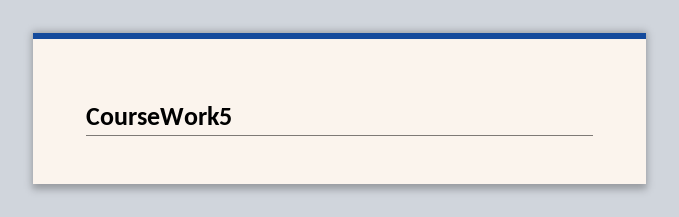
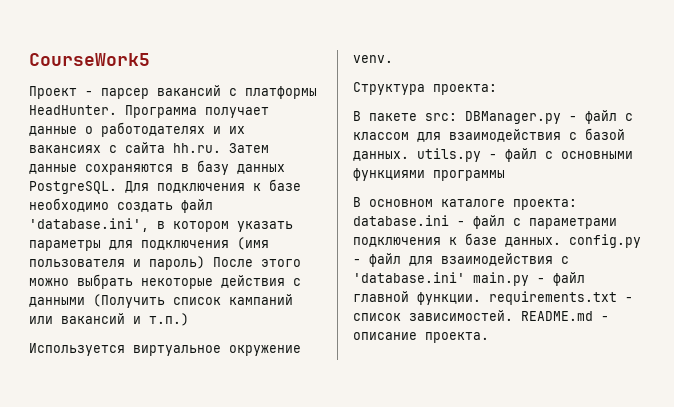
+ Проект - парсер вакансий с платформы HeadHunter. Программа получает данные о работодателях и их вакансиях с сайта hh.ru. Затем данные сохраняются в базу данных PostgreSQL. Для подключения к базе необходимо создать файл 'database.ini', в котором указать параметры для подключения (имя пользователя и пароль) После этого можно выбрать некоторые действия с данными (Получить список кампаний или вакансий и т.п.)
+ Используется виртуальное окружение venv.
+ Структура проекта:
+ В пакете src: DBManager.py - файл с классом для взаимодействия с базой данных. utils.py - файл с основными функциями программы
+ В основном каталоге проекта: database.ini - файл с параметрами подключения к базе данных. config.py - файл для взаимодействия с 'database.ini' main.py - файл главной функции. requirements.txt - список зависимостей. README.md - описание проекта.

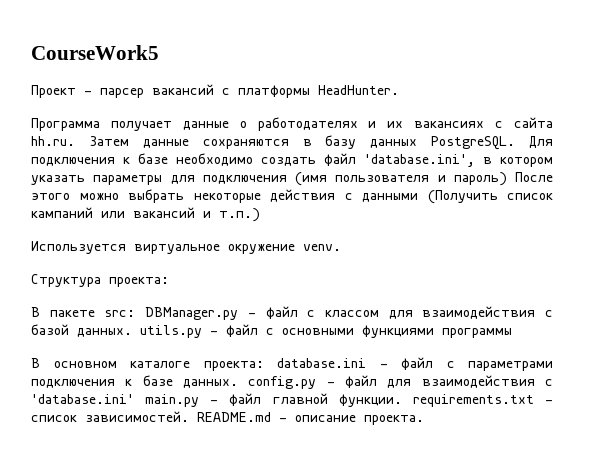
- Проект - парсер вакансий с платформы HeadHunter. Программа получает данные о работодателях и их вакансиях с сайта hh.ru. Затем данные сохраняются в базу данных PostgreSQL.
+ Проект - парсер вакансий с платформы HeadHunter.
+ Программа получает данные о работодателях и их вакансиях с сайта hh.ru. Затем данные сохраняются в базу данных PostgreSQL.

